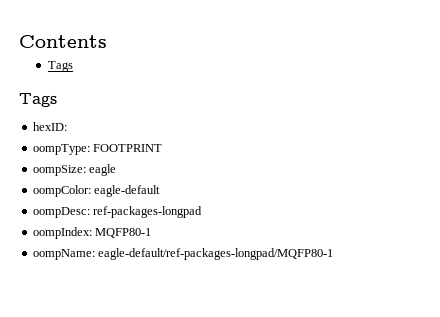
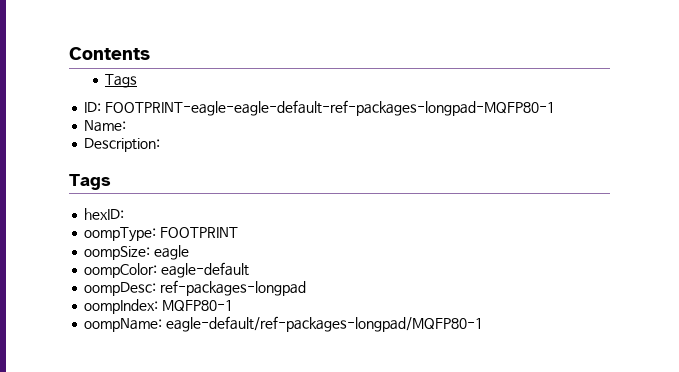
+ ID: FOOTPRINT-eagle-eagle-default-ref-packages-longpad-MQFP80-1
+ Name:
+ Description:

